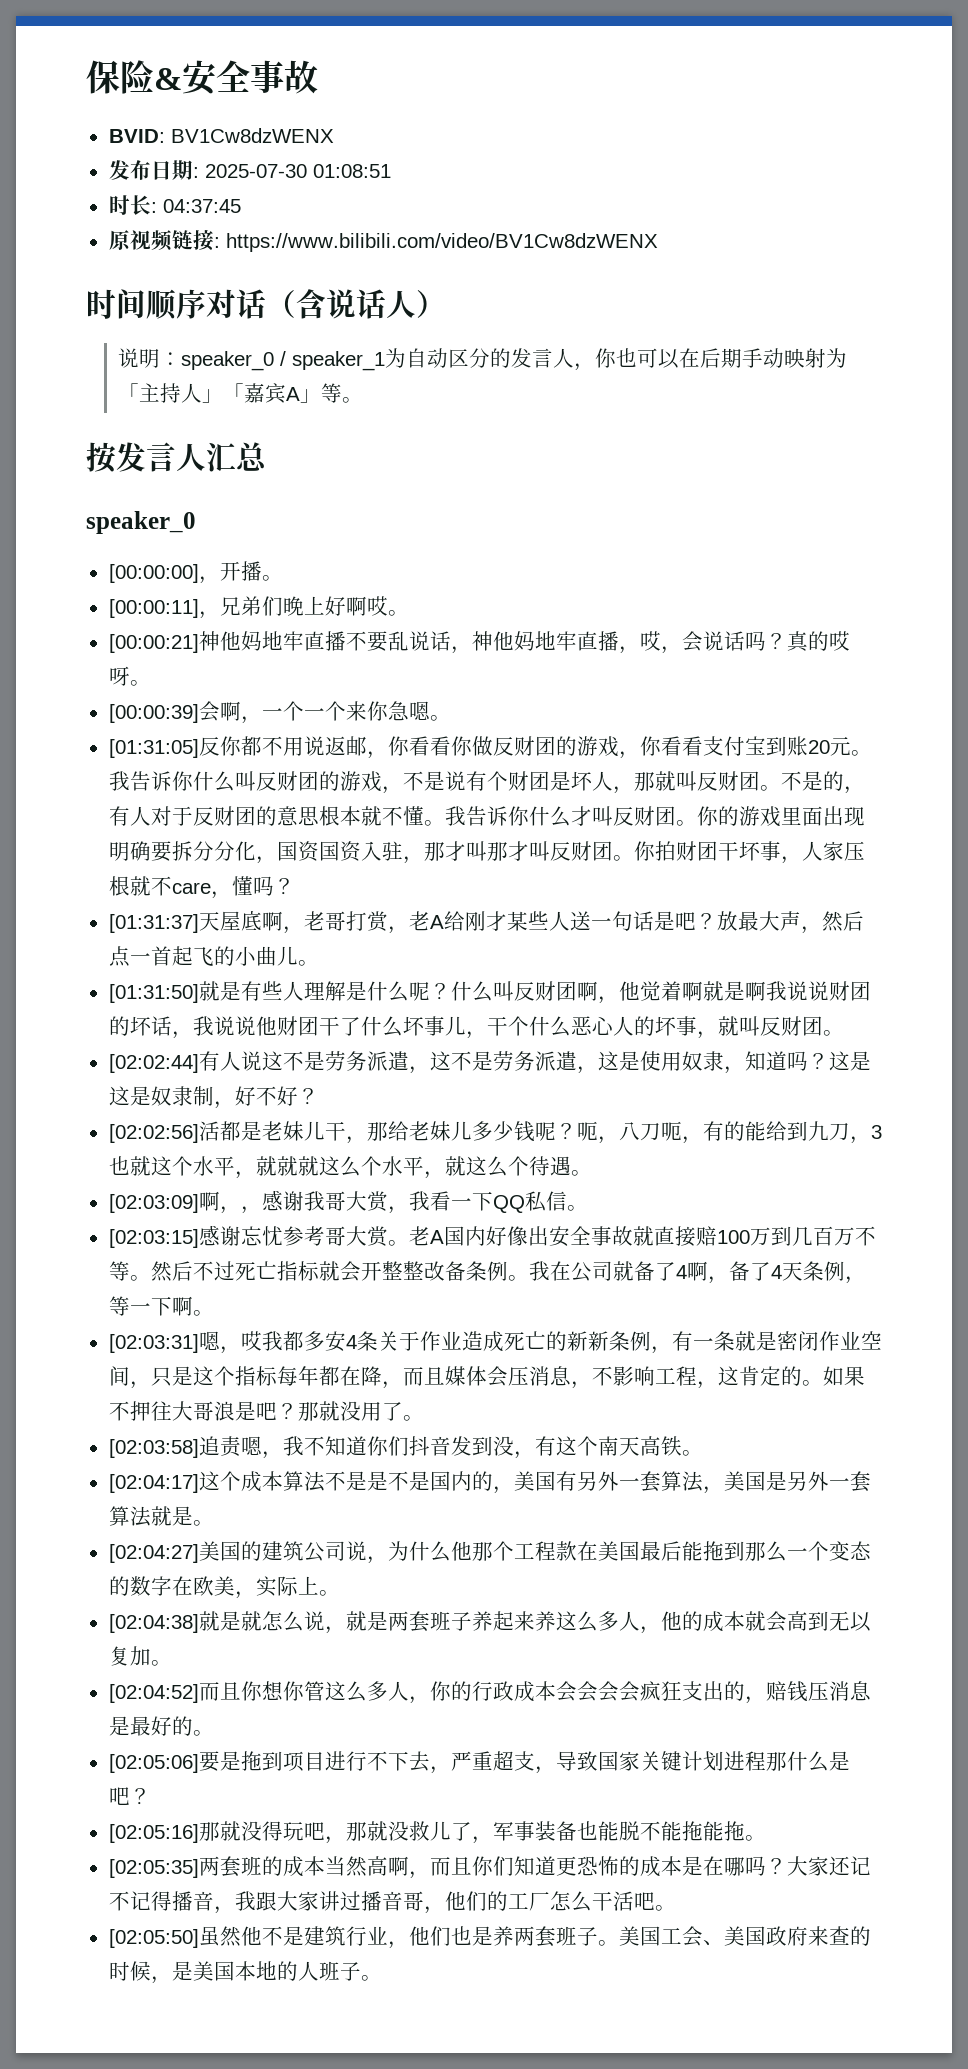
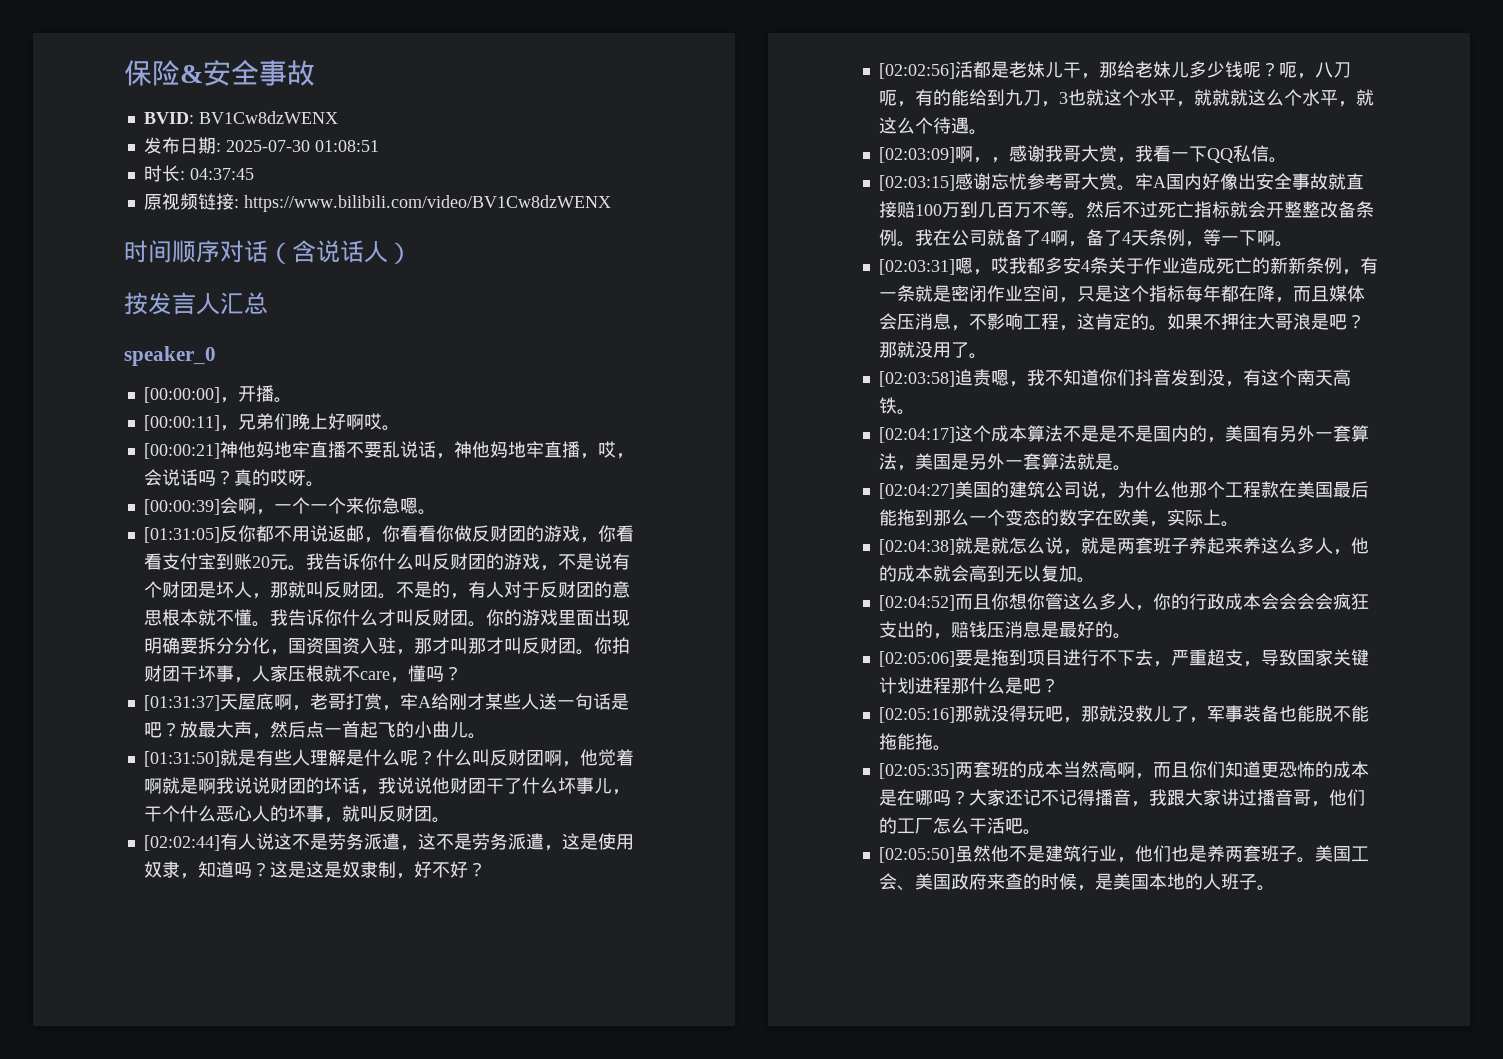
- 说明：speaker_0 / speaker_1为自动区分的发言人，你也可以在后期手动映射为「主持人」「嘉宾A」等。
- [01:31:37]天屋底啊，老哥打赏，老A给刚才某些人送一句话是吧？
+ [01:31:37]天屋底啊，老哥打赏，牢A给刚才某些人送一句话是吧？
- 老A国内好像出安全事故就直接赔100万到几百万不等。
+ 牢A国内好像出安全事故就直接赔100万到几百万不等。

